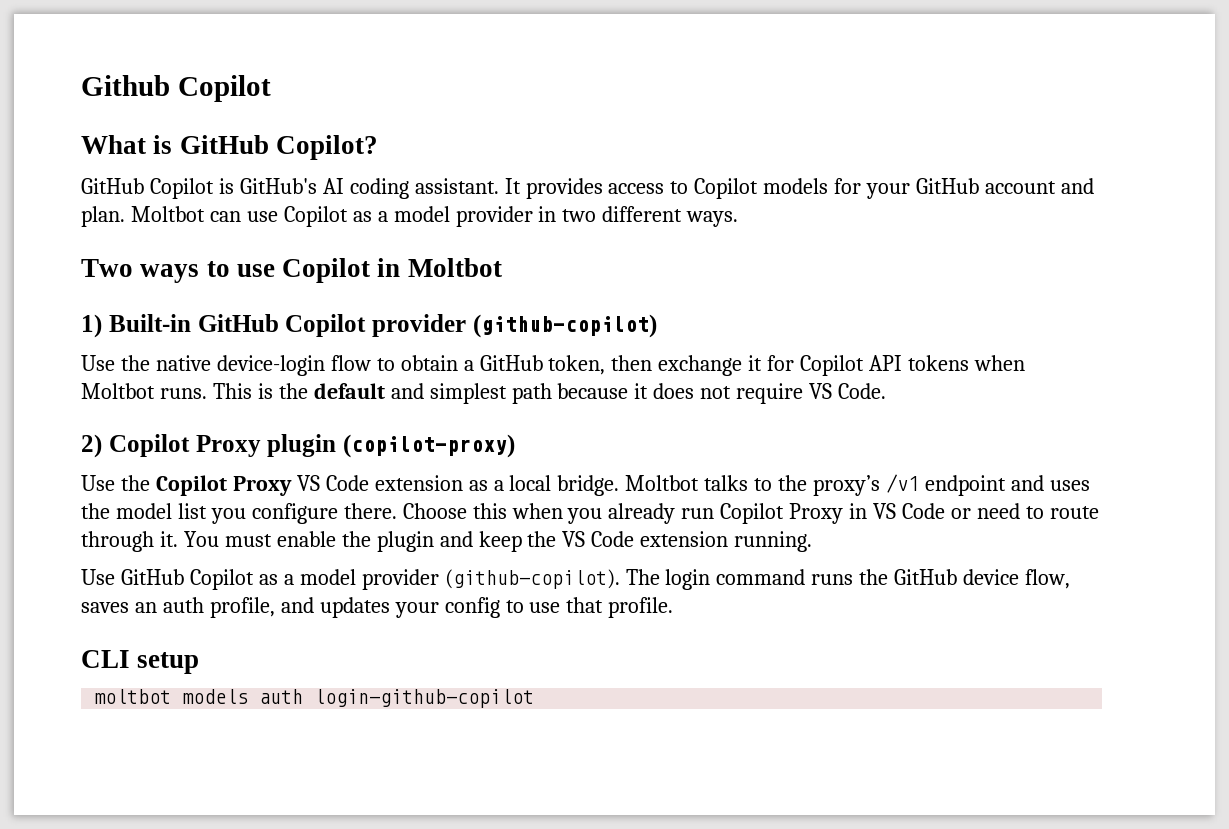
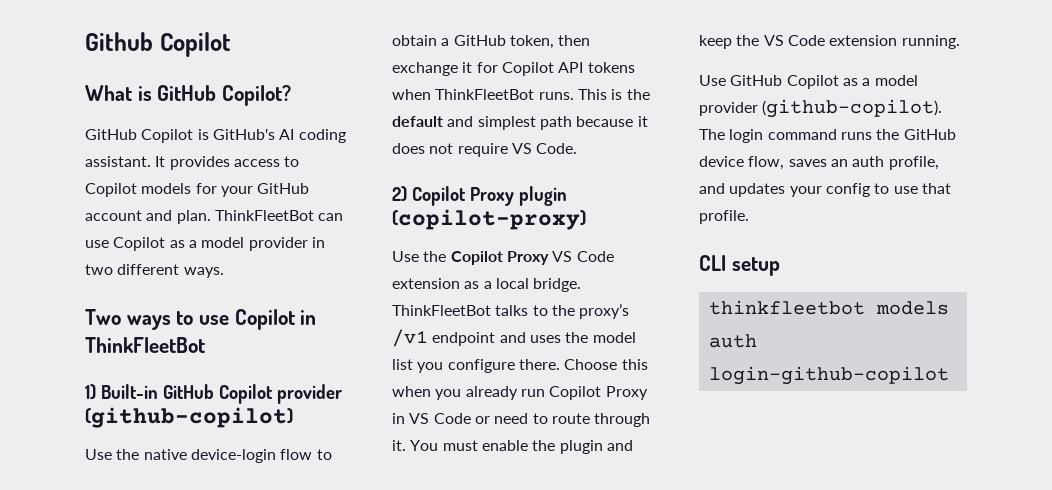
- Moltbot can use Copilot as a model provider in two different ways.
+ ThinkFleetBot can use Copilot as a model provider in two different ways.
- Two ways to use Copilot in Moltbot
+ Two ways to use Copilot in ThinkFleetBot
- Use the native device-login flow to obtain a GitHub token, then exchange it for Copilot API tokens when Moltbot runs.
+ Use the native device-login flow to obtain a GitHub token, then exchange it for Copilot API tokens when ThinkFleetBot runs.
- Moltbot talks to the proxy’s /v1 endpoint and uses the model list you configure there.
+ ThinkFleetBot talks to the proxy’s /v1 endpoint and uses the model list you configure there.
- moltbot models auth login-github-copilot
+ thinkfleetbot models auth login-github-copilot

